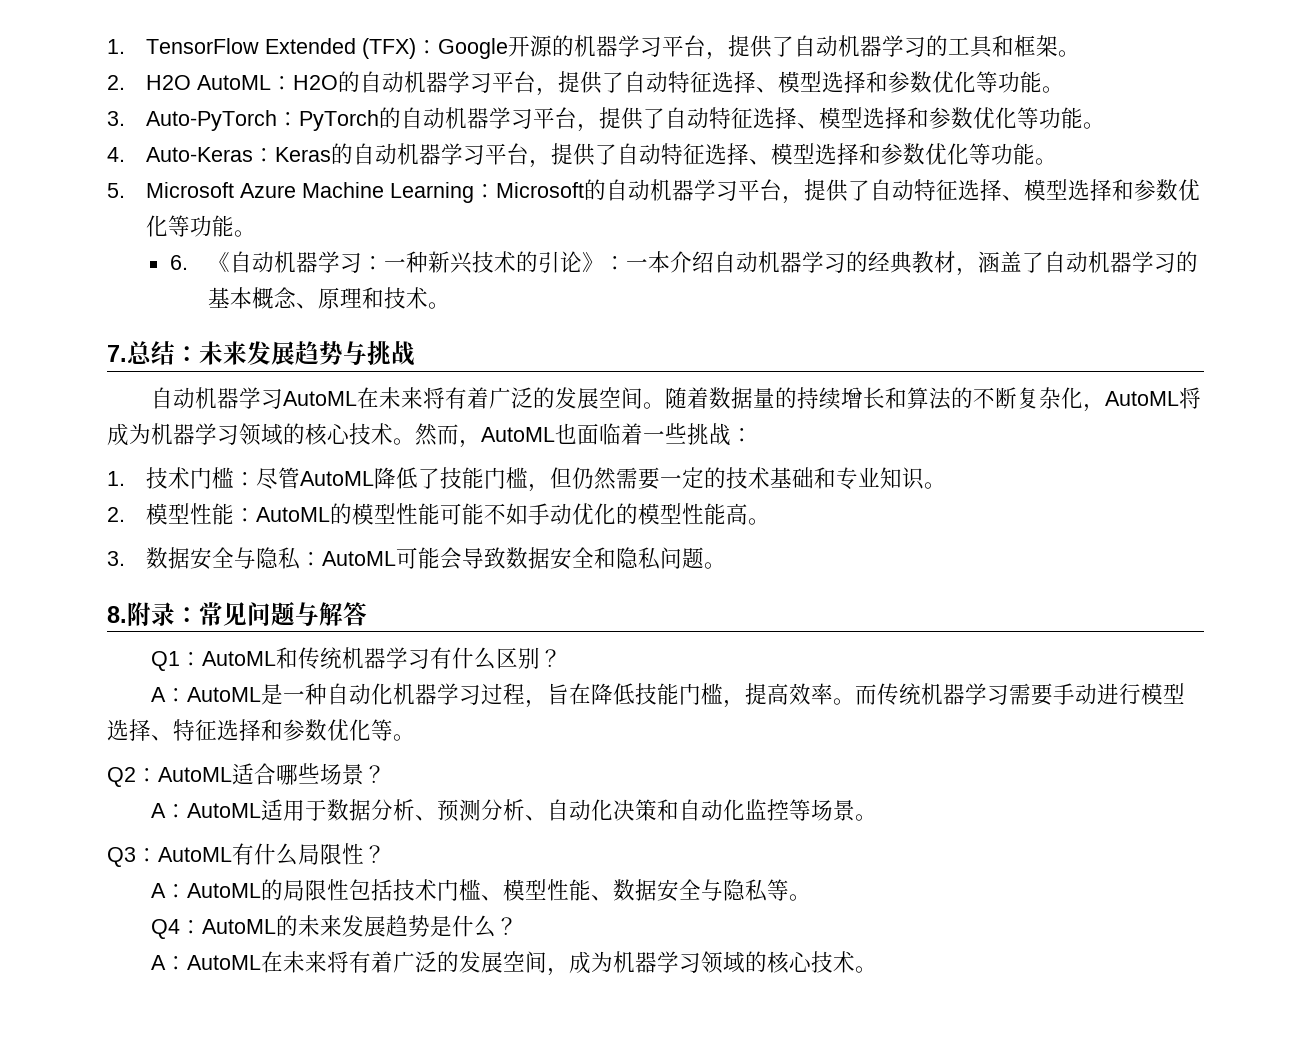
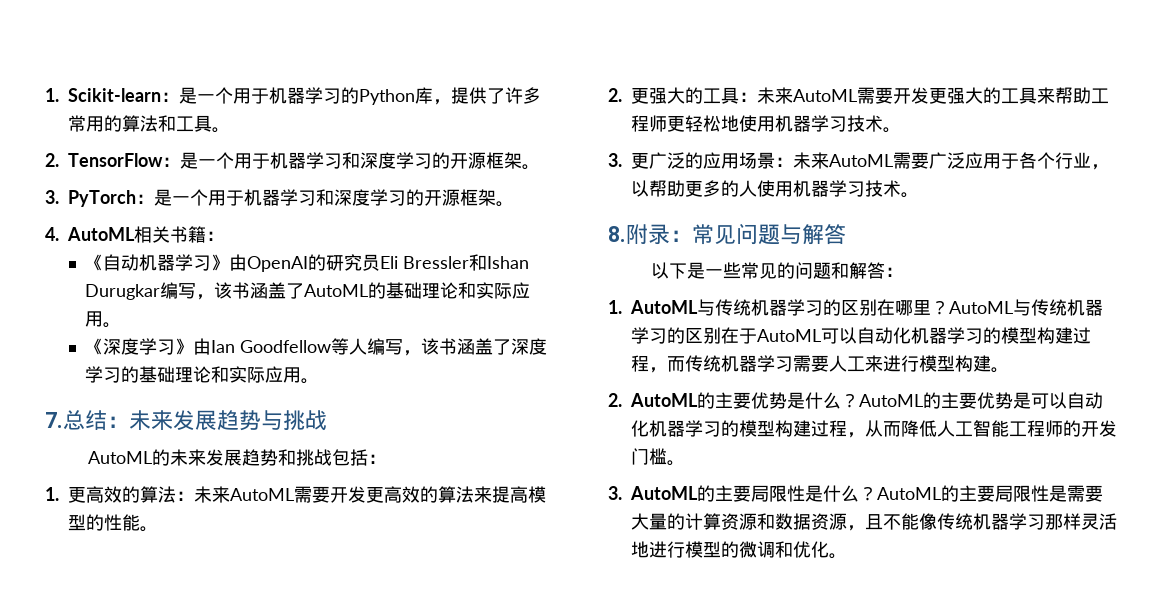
- 1. TensorFlow Extended (TFX)：Google开源的机器学习平台，提供了自动机器学习的工具和框架。
- 2. H2O AutoML：H2O的自动机器学习平台，提供了自动特征选择、模型选择和参数优化等功能。
- 3. Auto-PyTorch：PyTorch的自动机器学习平台，提供了自动特征选择、模型选择和参数优化等功能。
- 4. Auto-Keras：Keras的自动机器学习平台，提供了自动特征选择、模型选择和参数优化等功能。
- 5. Microsoft Azure Machine Learning：Microsoft的自动机器学习平台，提供了自动特征选择、模型选择和参数优化等功能。
- 6.《自动机器学习：一种新兴技术的引论》：一本介绍自动机器学习的经典教材，涵盖了自动机器学习的基本概念、原理和技术。
+ 1. Scikit-learn：是一个用于机器学习的Python库，提供了许多常用的算法和工具。
+ 2. TensorFlow：是一个用于机器学习和深度学习的开源框架。
+ 3. PyTorch：是一个用于机器学习和深度学习的开源框架。
+ 4. AutoML相关书籍：
+ 《自动机器学习》由OpenAI的研究员Eli Bressler和Ishan Durugkar编写，该书涵盖了AutoML的基础理论和实际应用。
+ 《深度学习》由Ian Goodfellow等人编写，该书涵盖了深度学习的基础理论和实际应用。
- 自动机器学习AutoML在未来将有着广泛的发展空间。随着数据量的持续增长和算法的不断复杂化，AutoML将成为机器学习领域的核心技术。然而，AutoML也面临着一些挑战：
- 1.技术门槛：尽管AutoML降低了技能门槛，但仍然需要一定的技术基础和专业知识。
- 2.模型性能：AutoML的模型性能可能不如手动优化的模型性能高。
- 3.数据安全与隐私：AutoML可能会导致数据安全和隐私问题。
+ AutoML的未来发展趋势和挑战包括：
+ 1.更高效的算法：未来AutoML需要开发更高效的算法来提高模型的性能。
+ 2.更强大的工具：未来AutoML需要开发更强大的工具来帮助工程师更轻松地使用机器学习技术。
+ 3.更广泛的应用场景：未来AutoML需要广泛应用于各个行业，以帮助更多的人使用机器学习技术。
- Q1：AutoML和传统机器学习有什么区别？
- A：AutoML是一种自动化机器学习过程，旨在降低技能门槛，提高效率。而传统机器学习需要手动进行模型选择、特征选择和参数优化等。
- Q2：AutoML适合哪些场景？
- A：AutoML适用于数据分析、预测分析、自动化决策和自动化监控等场景。
- Q3：AutoML有什么局限性？
- A：AutoML的局限性包括技术门槛、模型性能、数据安全与隐私等。
- Q4：AutoML的未来发展趋势是什么？
- A：AutoML在未来将有着广泛的发展空间，成为机器学习领域的核心技术。
+ 以下是一些常见的问题和解答：
+ 1. AutoML与传统机器学习的区别在哪里？AutoML与传统机器学习的区别在于AutoML可以自动化机器学习的模型构建过程，而传统机器学习需要人工来进行模型构建。
+ 2. AutoML的主要优势是什么？AutoML的主要优势是可以自动化机器学习的模型构建过程，从而降低人工智能工程师的开发门槛。
+ 3. AutoML的主要局限性是什么？AutoML的主要局限性是需要大量的计算资源和数据资源，且不能像传统机器学习那样灵活地进行模型的微调和优化。

